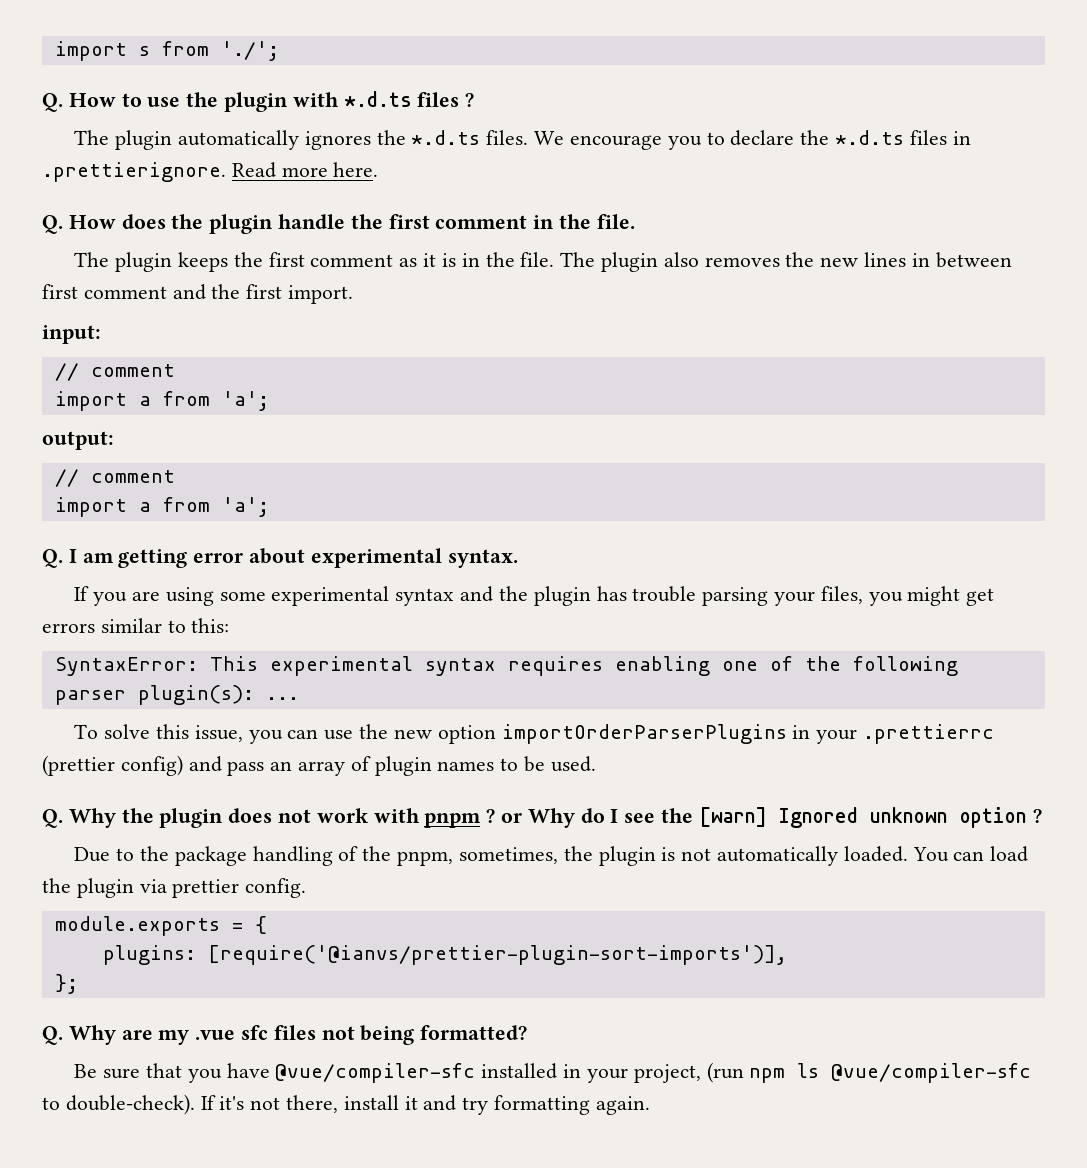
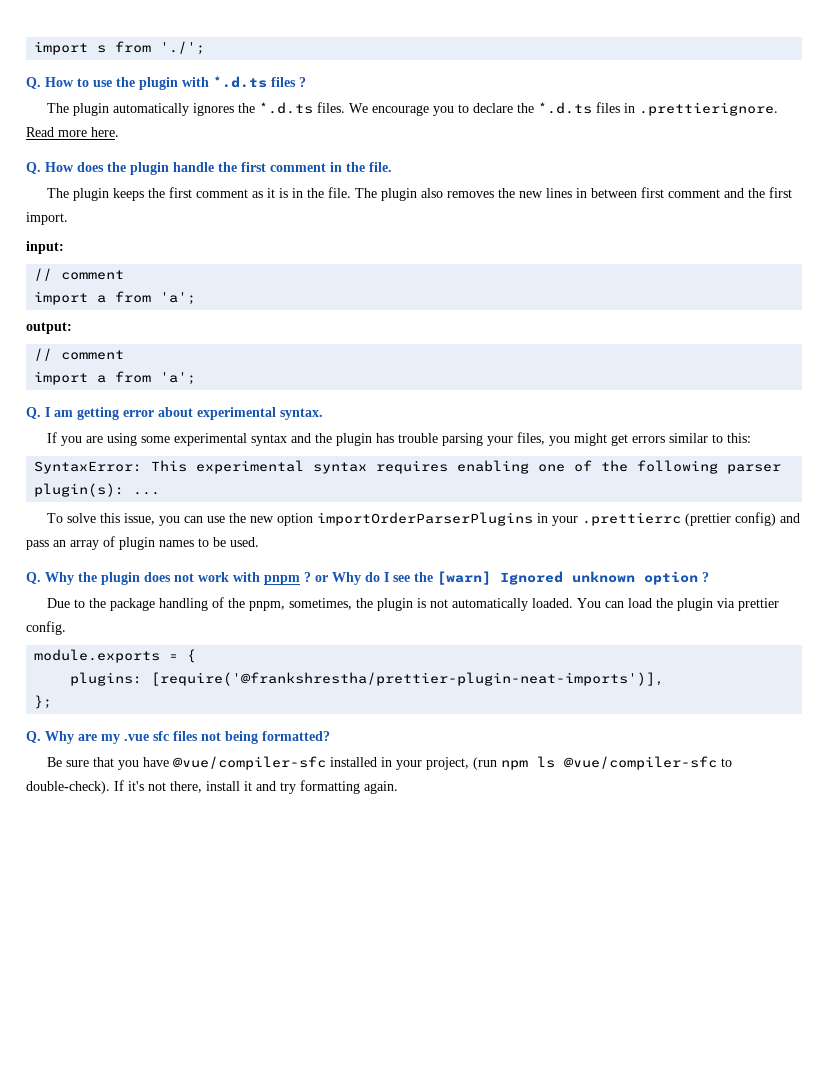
- plugins: [require('@ianvs/prettier-plugin-sort-imports')],
+ plugins: [require('@frankshrestha/prettier-plugin-neat-imports')],

